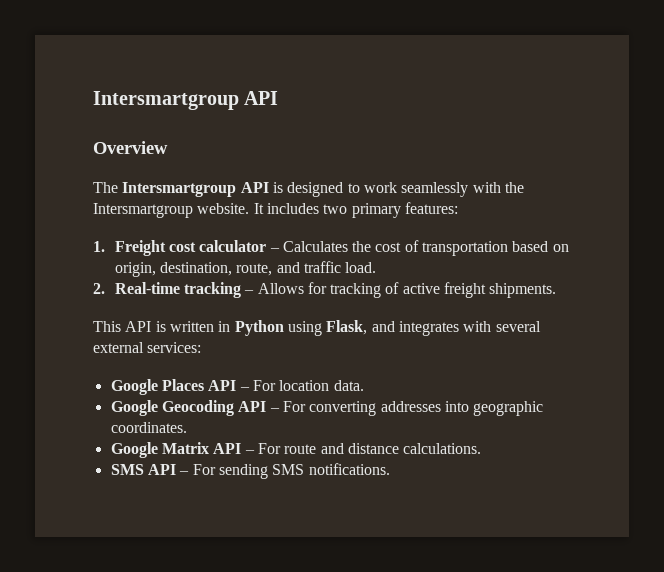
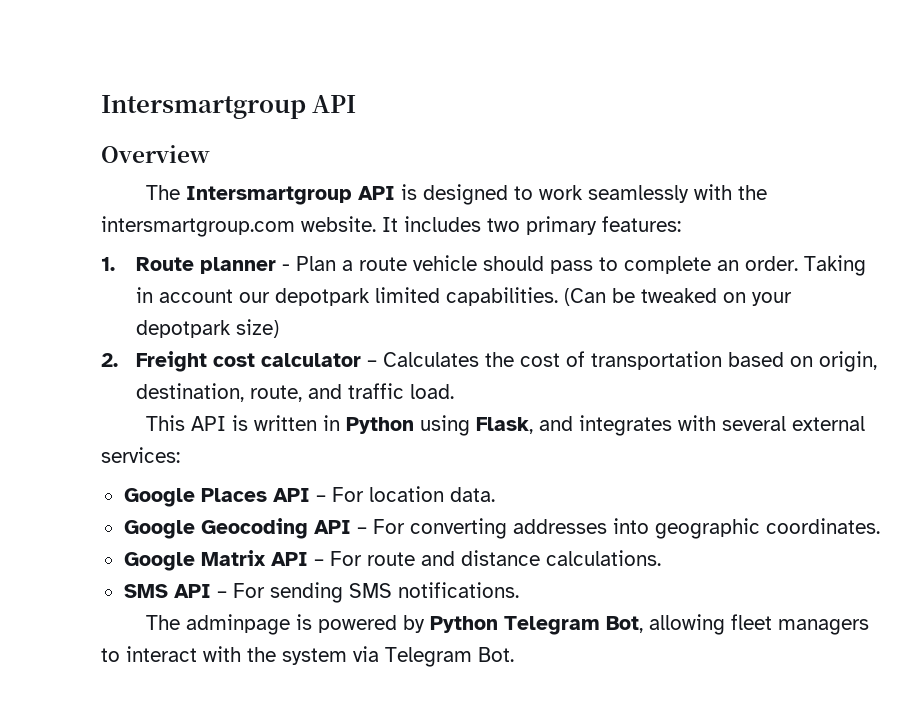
- The Intersmartgroup API is designed to work seamlessly with the Intersmartgroup website.
+ The Intersmartgroup API is designed to work seamlessly with the intersmartgroup.com website.
- 1. Freight cost calculator – Calculates the cost of transportation based on origin, destination, route, and traffic load.
+ 1. Route planner - Plan a route vehicle should pass to complete an order. Taking in account our depotpark limited capabilities. (Can be tweaked on your depotpark size)
+ 2. Freight cost calculator – Calculates the cost of transportation based on origin, destination, route, and traffic load.
- 2. Real-time tracking – Allows for tracking of active freight shipments.
+ The adminpage is powered by Python Telegram Bot, allowing fleet managers to interact with the system via Telegram Bot.

